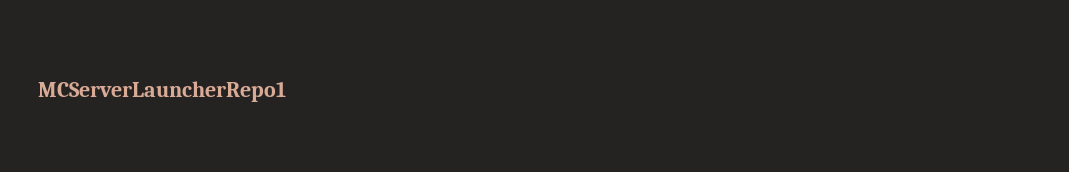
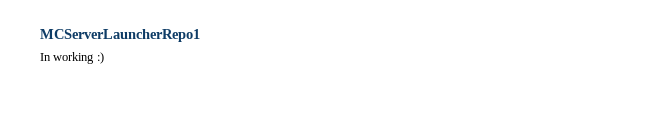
+ In working :)

